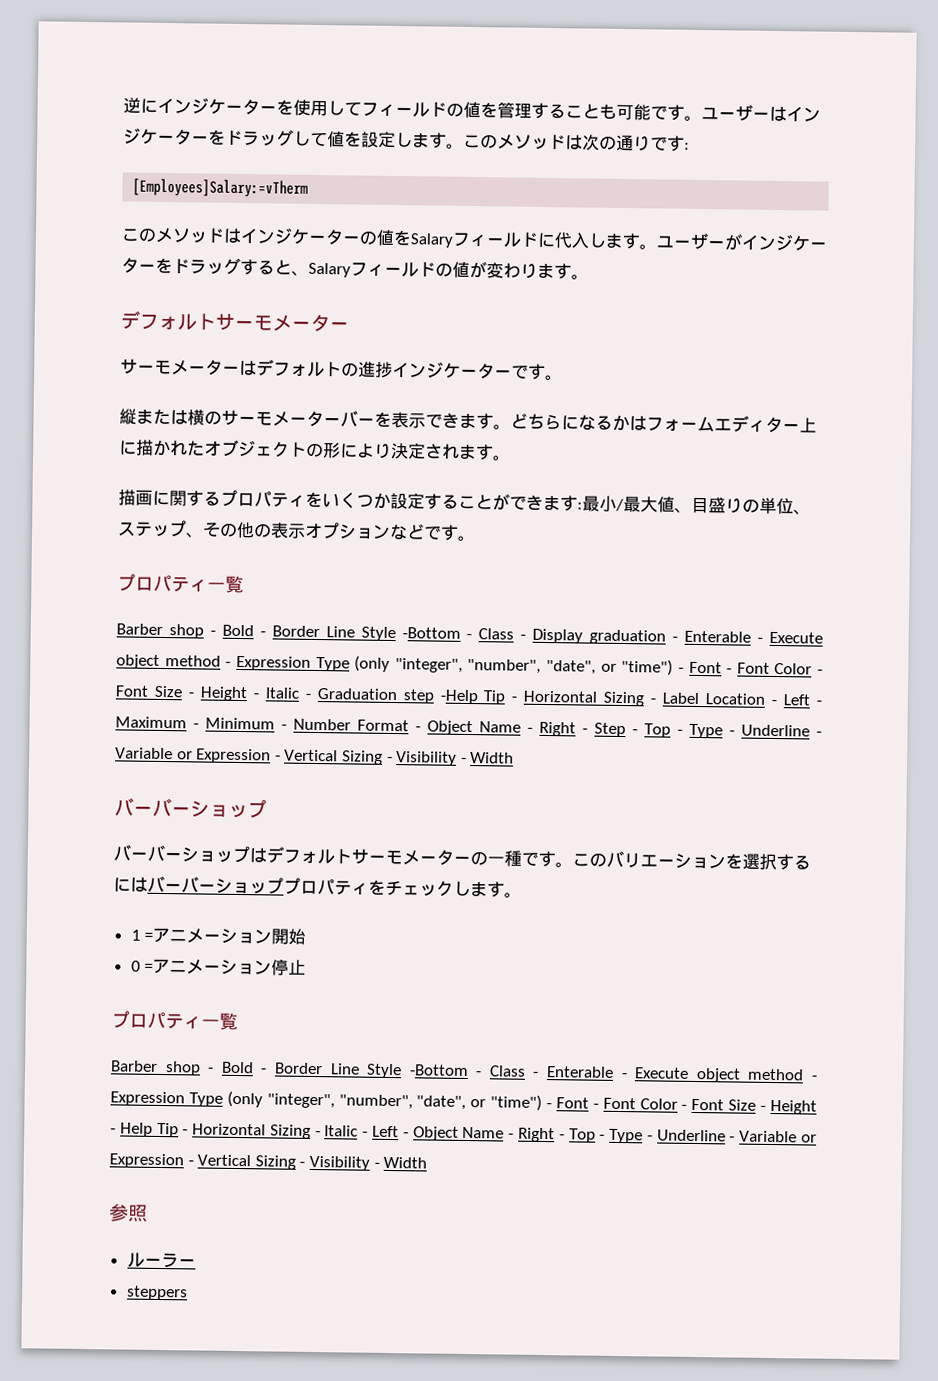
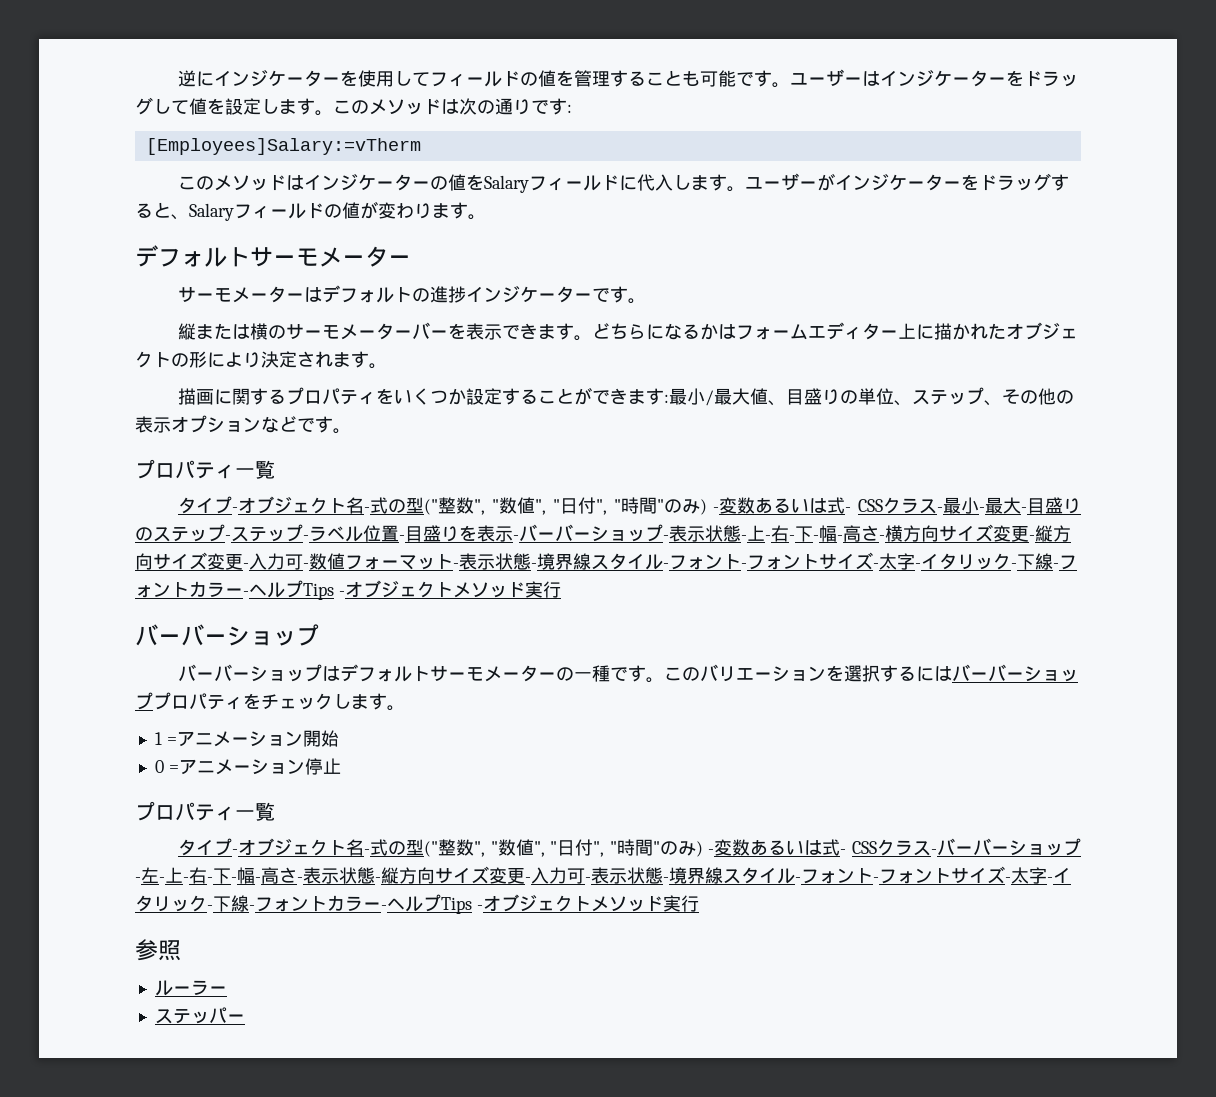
- Barber shop - Bold - Border Line Style -Bottom - Class - Display graduation - Enterable - Execute object method - Expression Type (only "integer", "number", "date", or "time") - Font - Font Color - Font Size - Height - Italic - Graduation step -Help Tip - Horizontal Sizing - Label Location - Left - Maximum - Minimum - Number Format - Object Name - Right - Step - Top - Type - Underline - Variable or Expression - Vertical Sizing - Visibility - Width
+ タイプ-オブジェクト名-式の型("整数", "数値", "日付", "時間"のみ) -変数あるいは式- CSSクラス-最小-最大-目盛りのステップ-ステップ-ラベル位置-目盛りを表示-バーバーショップ-表示状態-上-右-下-幅-高さ-横方向サイズ変更-縦方向サイズ変更-入力可-数値フォーマット-表示状態-境界線スタイル-フォント-フォントサイズ-太字-イタリック-下線-フォントカラー-ヘルプTips -オブジェクトメソッド実行
- Barber shop - Bold - Border Line Style -Bottom - Class - Enterable - Execute object method - Expression Type (only "integer", "number", "date", or "time") - Font - Font Color - Font Size - Height - Help Tip - Horizontal Sizing - Italic - Left - Object Name - Right - Top - Type - Underline - Variable or Expression - Vertical Sizing - Visibility - Width
+ タイプ-オブジェクト名-式の型("整数", "数値", "日付", "時間"のみ) -変数あるいは式- CSSクラス-バーバーショップ-左-上-右-下-幅-高さ-表示状態-縦方向サイズ変更-入力可-表示状態-境界線スタイル-フォント-フォントサイズ-太字-イタリック-下線-フォントカラー-ヘルプTips -オブジェクトメソッド実行
- steppers
+ ステッパー

